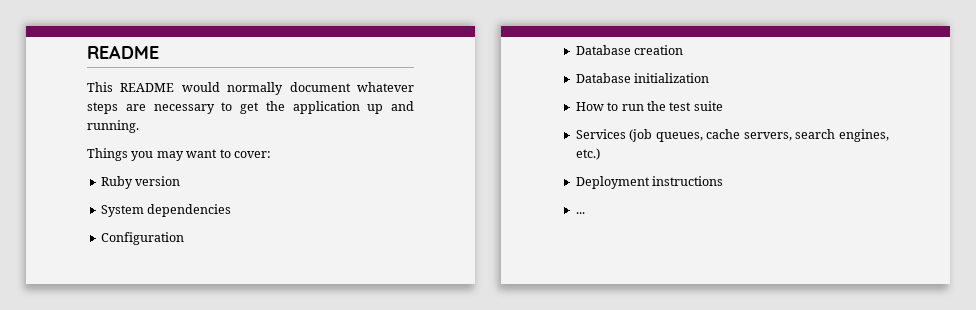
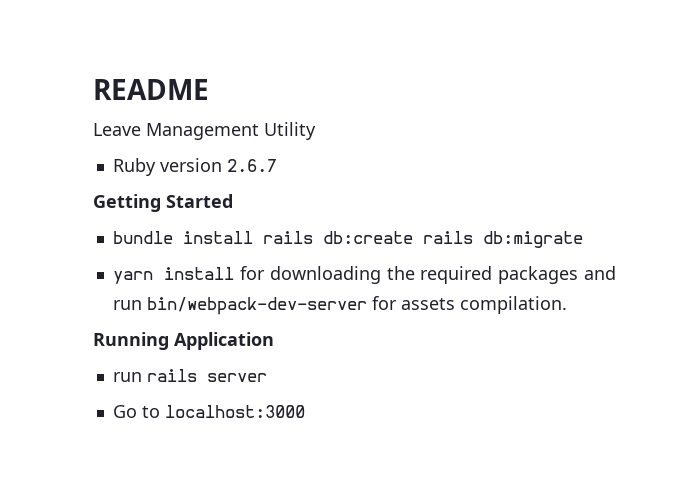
- This README would normally document whatever steps are necessary to get the application up and running.
- Things you may want to cover:
- Ruby version
- System dependencies
- Configuration
- Database creation
- Database initialization
- How to run the test suite
- Services (job queues, cache servers, search engines, etc.)
- Deployment instructions
- ...
+ Leave Management Utility
+ Ruby version 2.6.7
+ Getting Started
+ bundle install rails db:create rails db:migrate
+ yarn install for downloading the required packages and run bin/webpack-dev-server for assets compilation.
+ Running Application
+ run rails server
+ Go to localhost:3000

